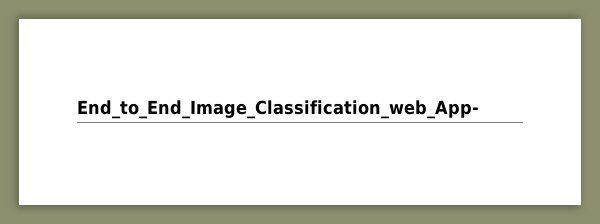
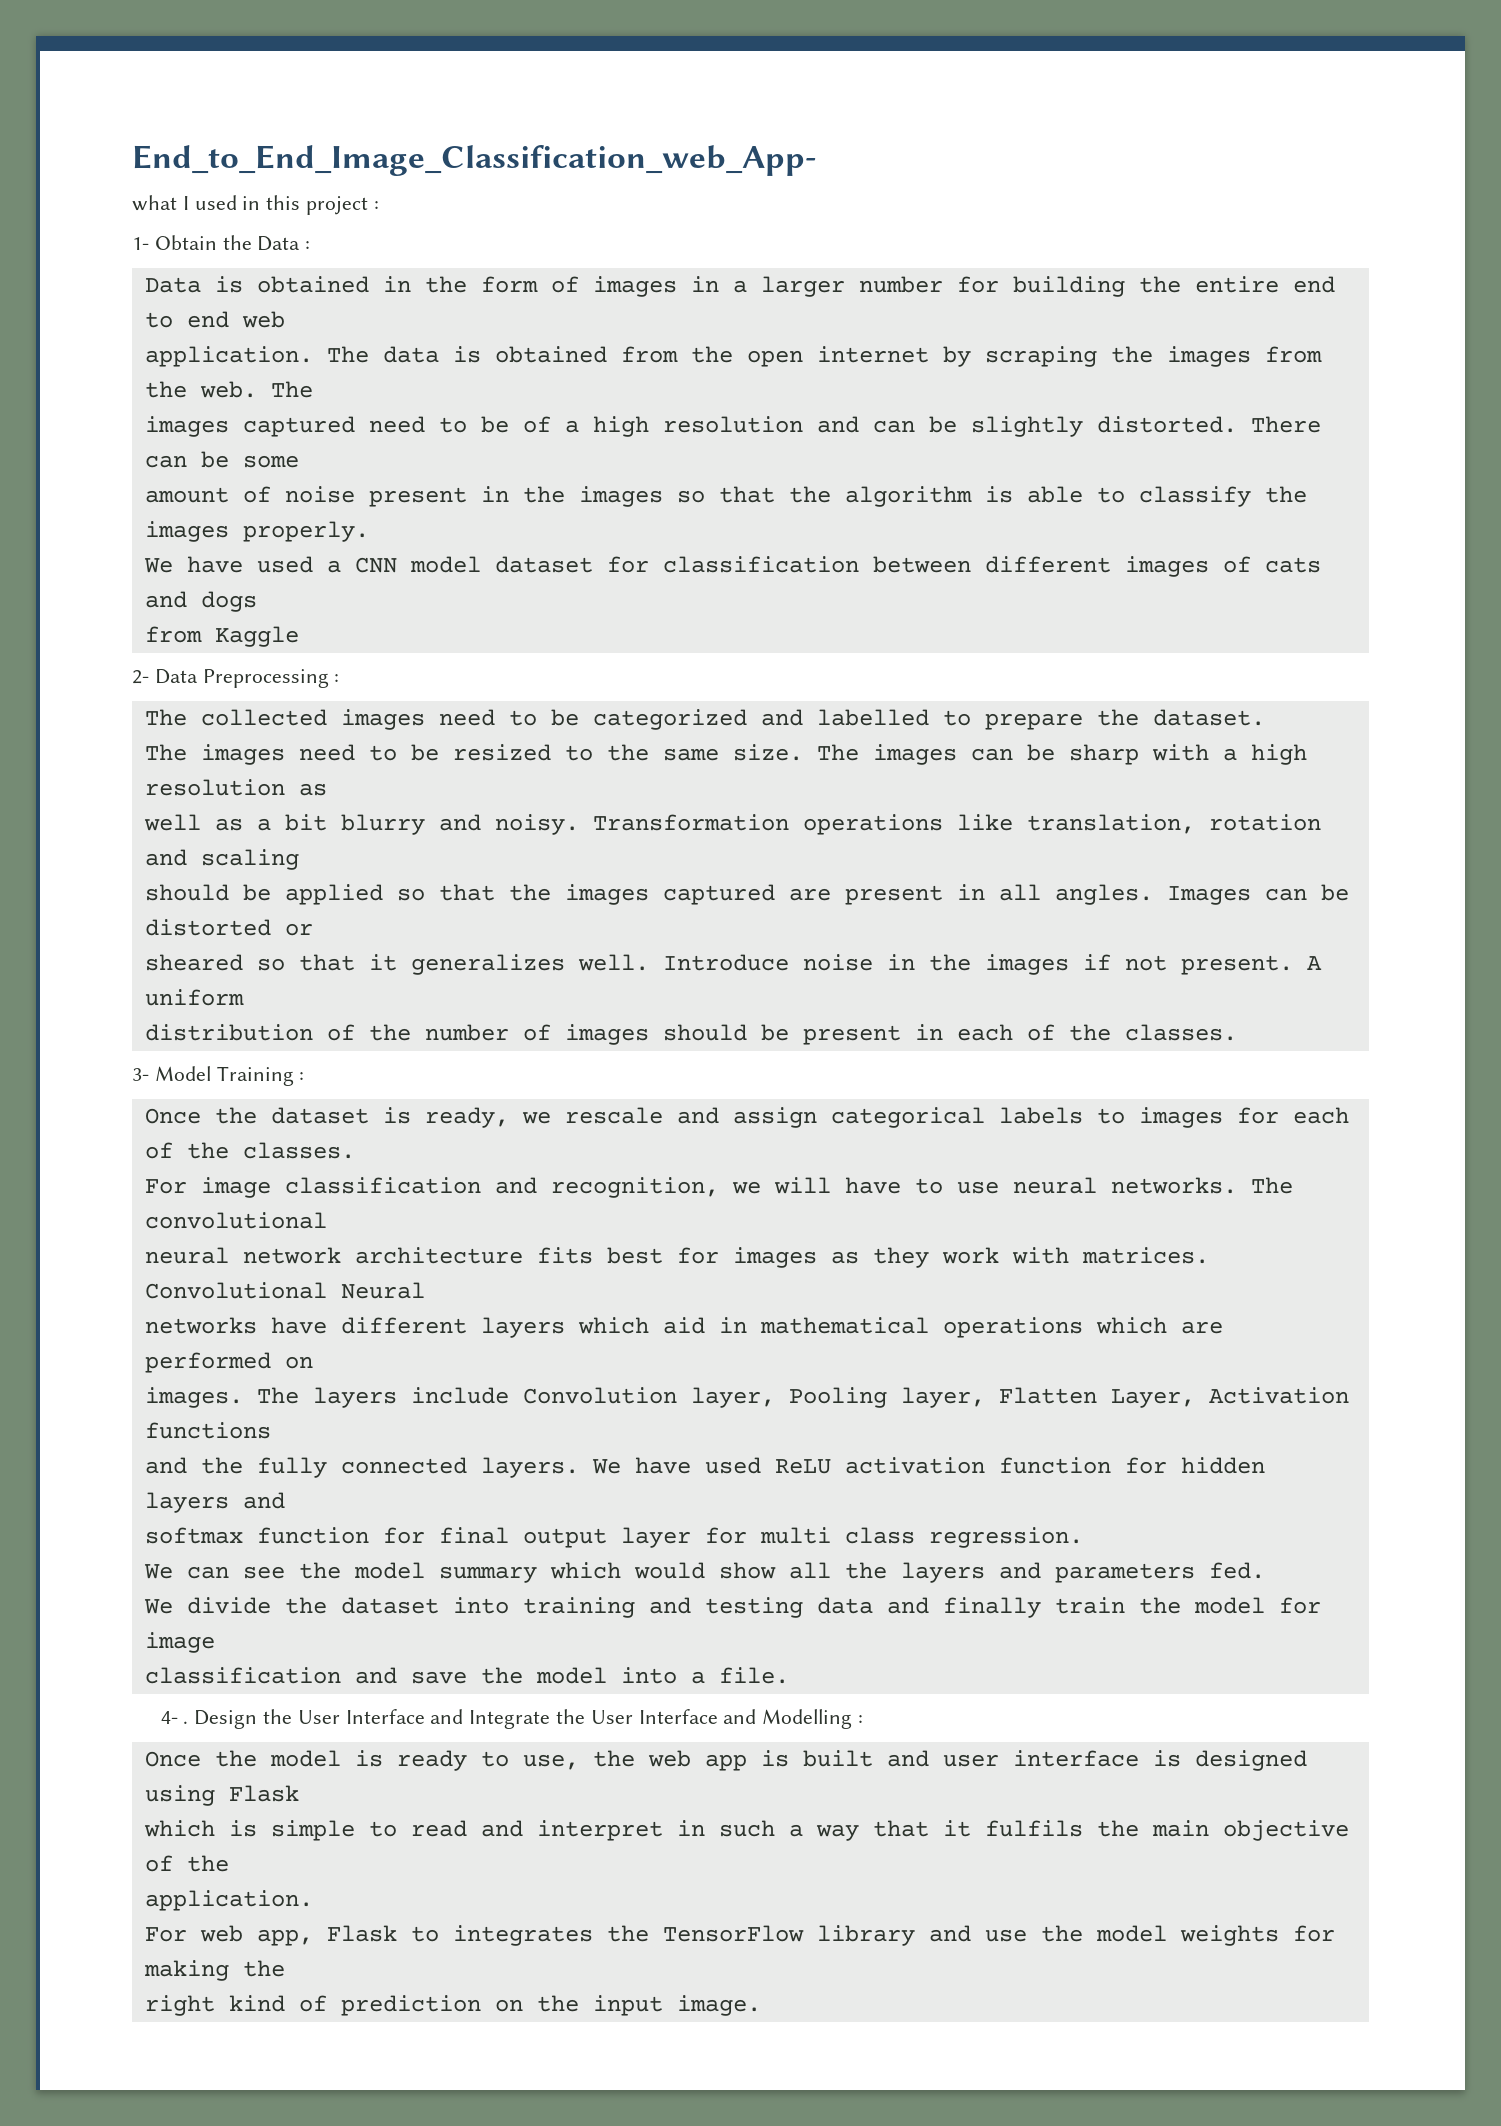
+ what I used in this project :
+ 1- Obtain the Data :
+ Data is obtained in the form of images in a larger number for building the entire end to end web
+ application. The data is obtained from the open internet by scraping the images from the web. The
+ images captured need to be of a high resolution and can be slightly distorted. There can be some
+ amount of noise present in the images so that the algorithm is able to classify the images properly.
+ We have used a CNN model dataset for classification between different images of cats and dogs
+ from Kaggle
+ 2- Data Preprocessing :
+ The collected images need to be categorized and labelled to prepare the dataset.
+ The images need to be resized to the same size. The images can be sharp with a high resolution as
+ well as a bit blurry and noisy. Transformation operations like translation, rotation and scaling
+ should be applied so that the images captured are present in all angles. Images can be distorted or
+ sheared so that it generalizes well. Introduce noise in the images if not present. A uniform
+ distribution of the number of images should be present in each of the classes.
+ 3- Model Training :
+ Once the dataset is ready, we rescale and assign categorical labels to images for each of the classes.
+ For image classification and recognition, we will have to use neural networks. The convolutional
+ neural network architecture fits best for images as they work with matrices. Convolutional Neural
+ networks have different layers which aid in mathematical operations which are performed on
+ images. The layers include Convolution layer, Pooling layer, Flatten Layer, Activation functions
+ and the fully connected layers. We have used ReLU activation function for hidden layers and
+ softmax function for final output layer for multi class regression.
+ We can see the model summary which would show all the layers and parameters fed.
+ We divide the dataset into training and testing data and finally train the model for image
+ classification and save the model into a file.
+ 4- . Design the User Interface and Integrate the User Interface and Modelling :
+ Once the model is ready to use, the web app is built and user interface is designed using Flask
+ which is simple to read and interpret in such a way that it fulfils the main objective of the
+ application.
+ For web app, Flask to integrates the TensorFlow library and use the model weights for making the
+ right kind of prediction on the input image.

